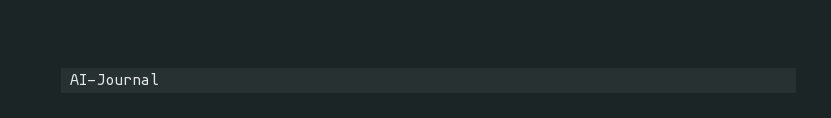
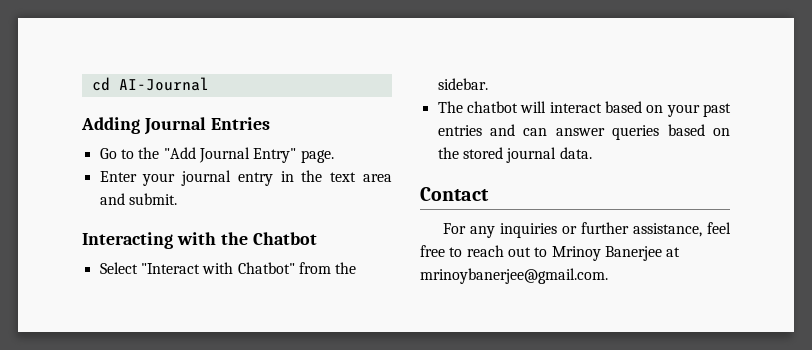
- AI-Journal
+ cd AI-Journal
+ Adding Journal Entries
+ Go to the "Add Journal Entry" page.
+ Enter your journal entry in the text area and submit.
+ Interacting with the Chatbot
+ Select "Interact with Chatbot" from the sidebar.
+ The chatbot will interact based on your past entries and can answer queries based on the stored journal data.
+ Contact
+ For any inquiries or further assistance, feel free to reach out to Mrinoy Banerjee at mrinoybanerjee@gmail.com.

